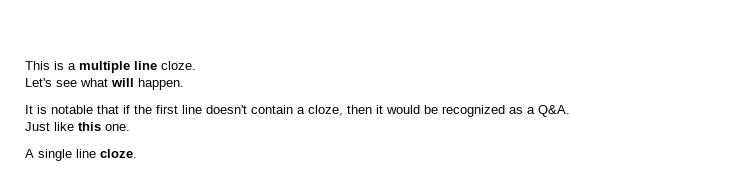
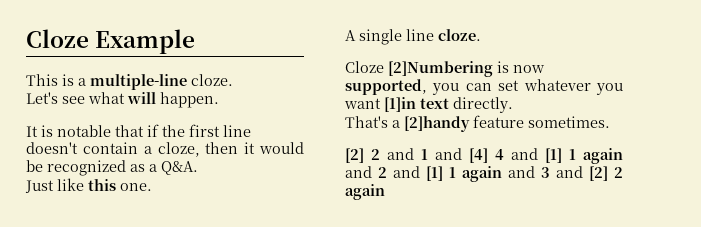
+ Cloze Example
- This is a multiple line cloze.
+ This is a multiple-line cloze.
+ Cloze [2]Numbering is now supported, you can set whatever you want [1]in text directly.
+ That's a [2]handy feature sometimes.
+ [2] 2 and 1 and [4] 4 and [1] 1 again and 2 and [1] 1 again and 3 and [2] 2 again

